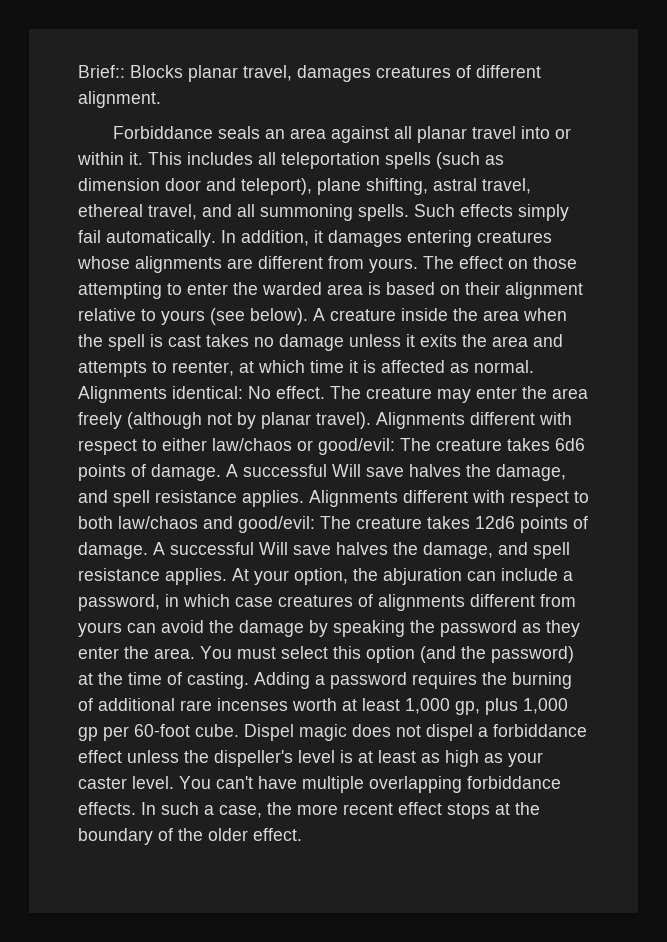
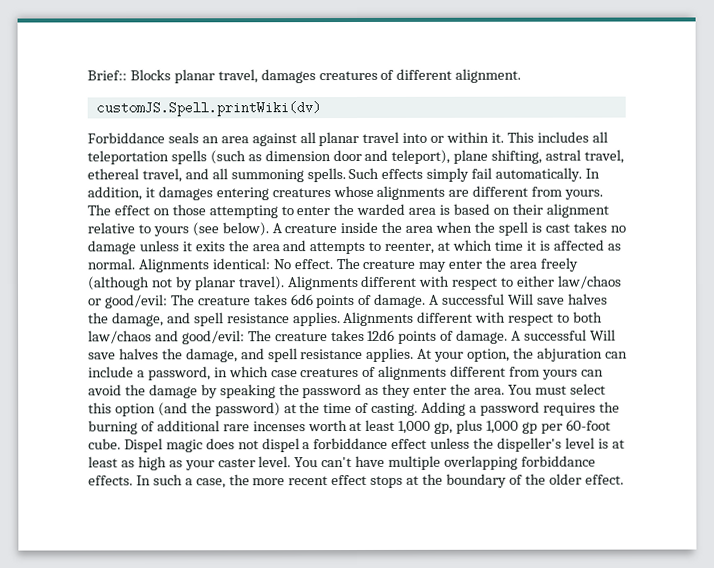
+ customJS.Spell.printWiki(dv)

